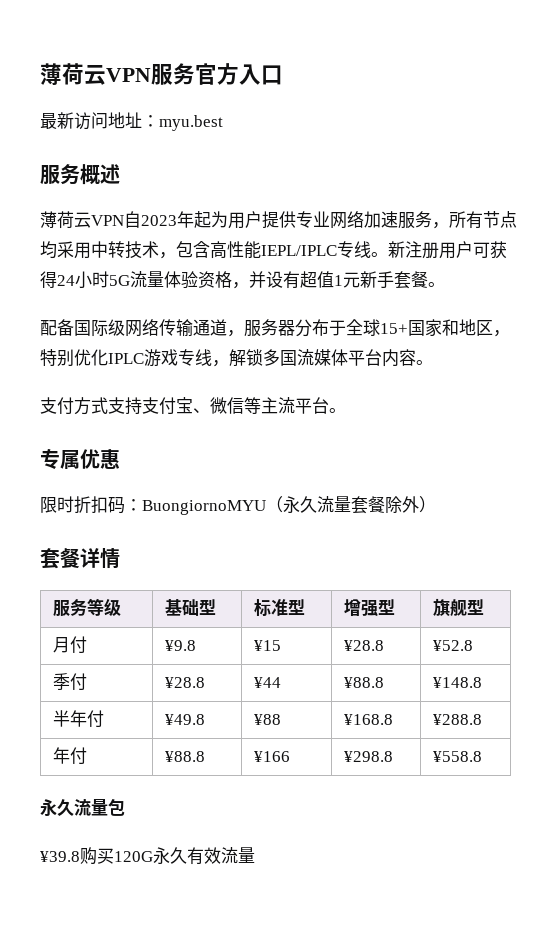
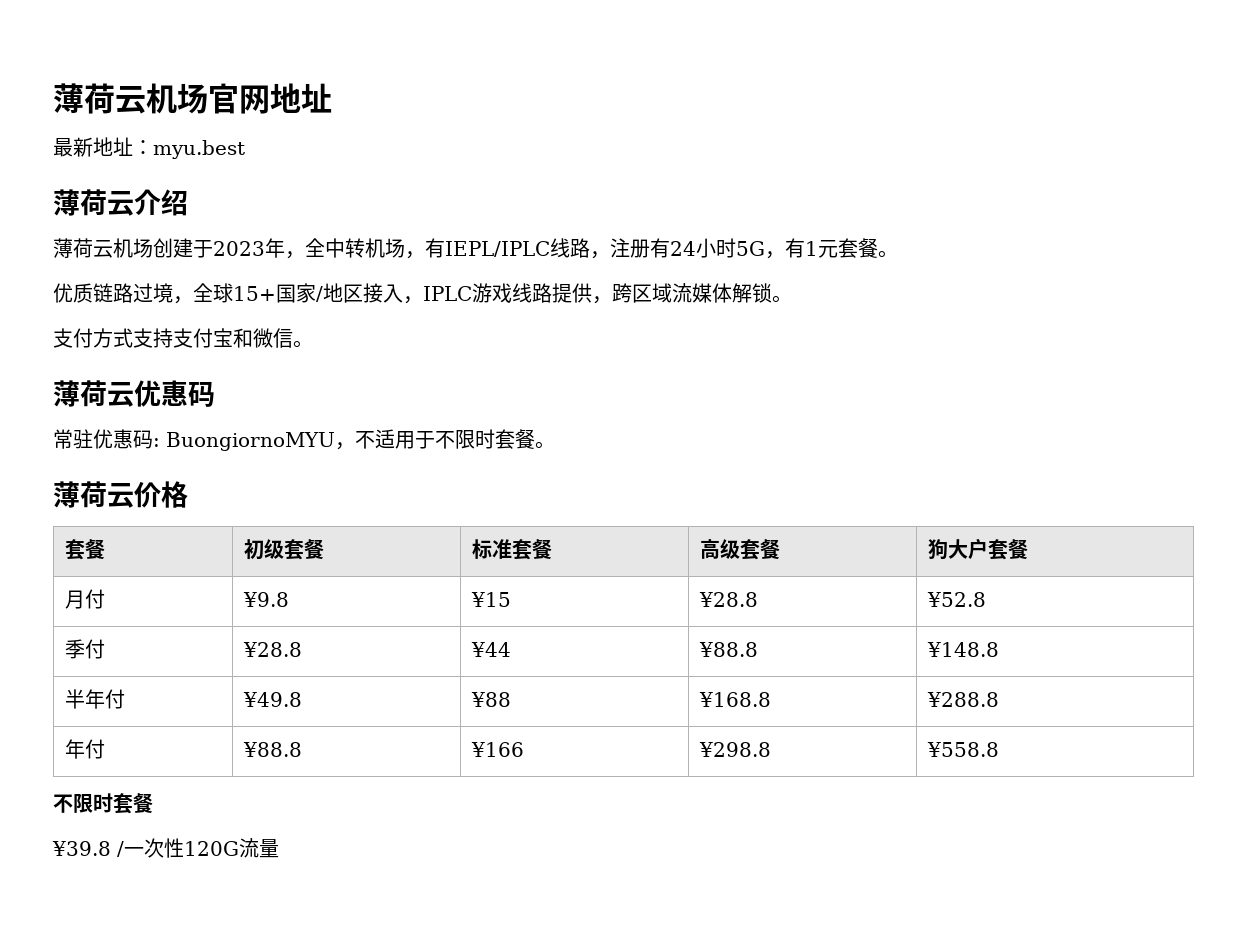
- 薄荷云VPN服务官方入口
+ 薄荷云机场官网地址
- 最新访问地址：myu.best
+ 最新地址：myu.best
- 服务概述
- 薄荷云VPN自2023年起为用户提供专业网络加速服务，所有节点均采用中转技术，包含高性能IEPL/IPLC专线。新注册用户可获得24小时5G流量体验资格，并设有超值1元新手套餐。
- 配备国际级网络传输通道，服务器分布于全球15+国家和地区，特别优化IPLC游戏专线，解锁多国流媒体平台内容。
+ 薄荷云介绍
+ 薄荷云机场创建于2023年，全中转机场，有IEPL/IPLC线路，注册有24小时5G，有1元套餐。
+ 优质链路过境，全球15+国家/地区接入，IPLC游戏线路提供，跨区域流媒体解锁。
- 支付方式支持支付宝、微信等主流平台。
- 专属优惠
- 限时折扣码：BuongiornoMYU（永久流量套餐除外）
- 套餐详情
- 服务等级 | 基础型 | 标准型 | 增强型 | 旗舰型
+ 支付方式支持支付宝和微信。
+ 薄荷云优惠码
+ 常驻优惠码: BuongiornoMYU，不适用于不限时套餐。
+ 薄荷云价格
+ 套餐 | 初级套餐 | 标准套餐 | 高级套餐 | 狗大户套餐
  年付 | ¥88.8 | ¥166 | ¥298.8 | ¥558.8
- 永久流量包
- ¥39.8购买120G永久有效流量
+ 不限时套餐
+ ¥39.8 /一次性120G流量

